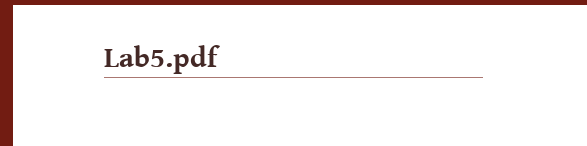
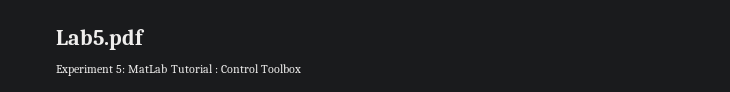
+ Experiment 5: MatLab Tutorial : Control Toolbox

